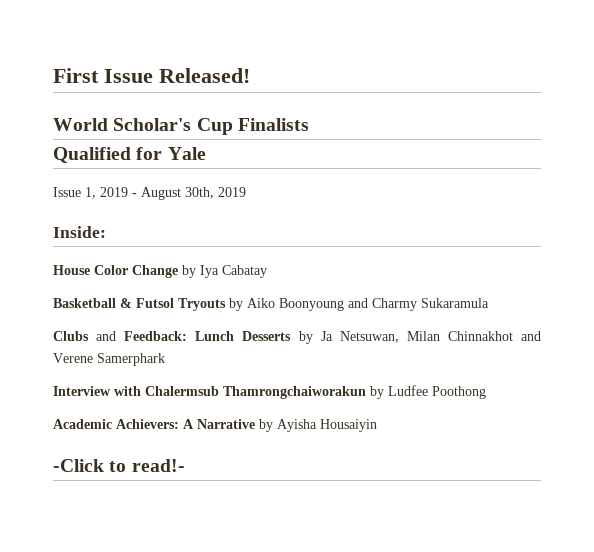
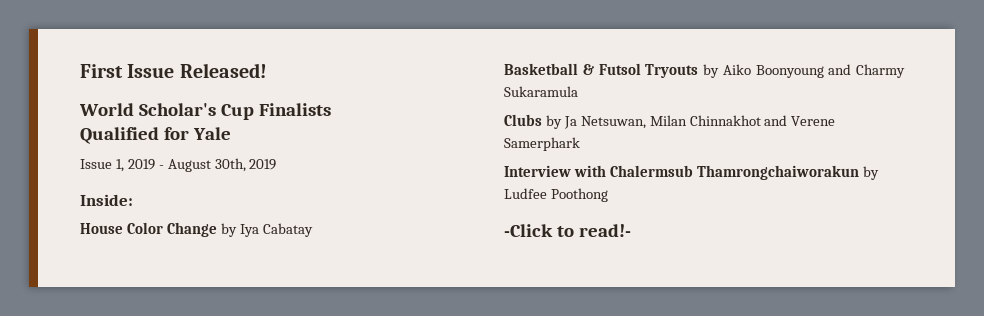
- Clubs and Feedback: Lunch Desserts by Ja Netsuwan, Milan Chinnakhot and Verene Samerphark
+ Clubs by Ja Netsuwan, Milan Chinnakhot and Verene Samerphark
- Academic Achievers: A Narrative by Ayisha Housaiyin

